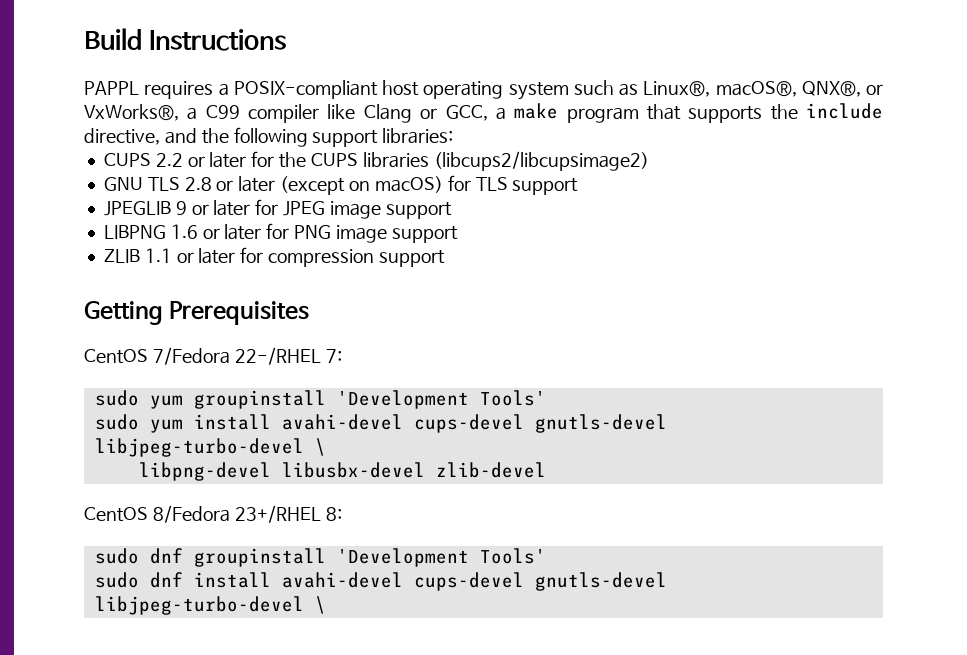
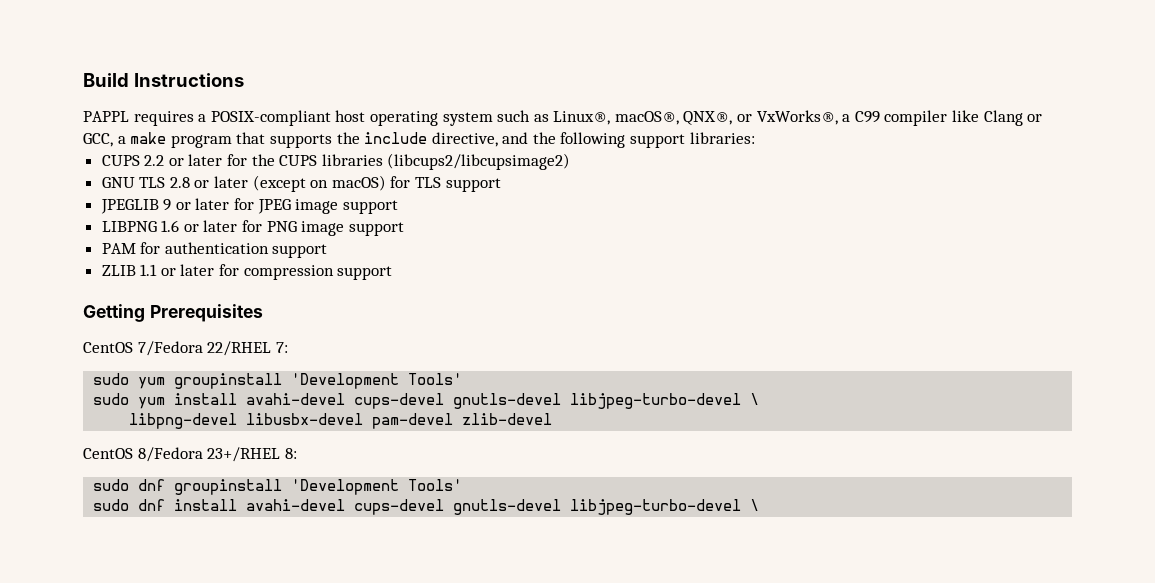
+ PAM for authentication support
- CentOS 7/Fedora 22-/RHEL 7:
+ CentOS 7/Fedora 22/RHEL 7:
- libpng-devel libusbx-devel zlib-devel
+ libpng-devel libusbx-devel pam-devel zlib-devel

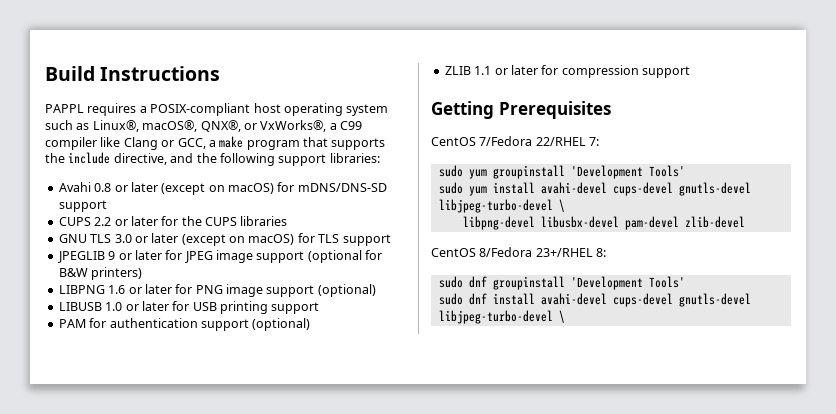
+ Avahi 0.8 or later (except on macOS) for mDNS/DNS-SD support
- CUPS 2.2 or later for the CUPS libraries (libcups2/libcupsimage2)
+ CUPS 2.2 or later for the CUPS libraries
- GNU TLS 2.8 or later (except on macOS) for TLS support
+ GNU TLS 3.0 or later (except on macOS) for TLS support
- JPEGLIB 9 or later for JPEG image support
+ JPEGLIB 9 or later for JPEG image support (optional for B&W printers)
- LIBPNG 1.6 or later for PNG image support
+ LIBPNG 1.6 or later for PNG image support (optional)
+ LIBUSB 1.0 or later for USB printing support
- PAM for authentication support
+ PAM for authentication support (optional)

